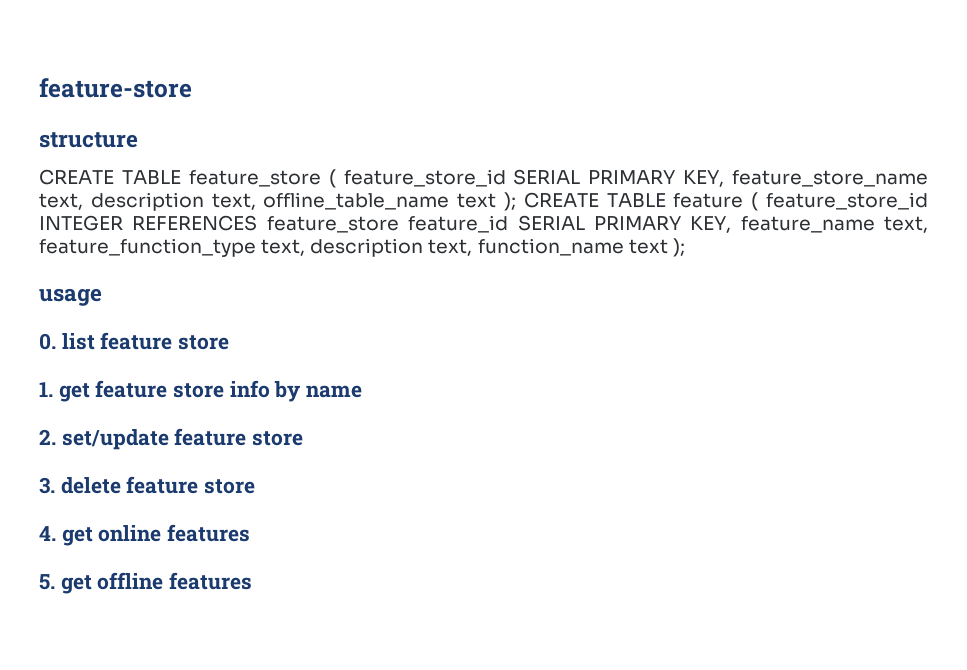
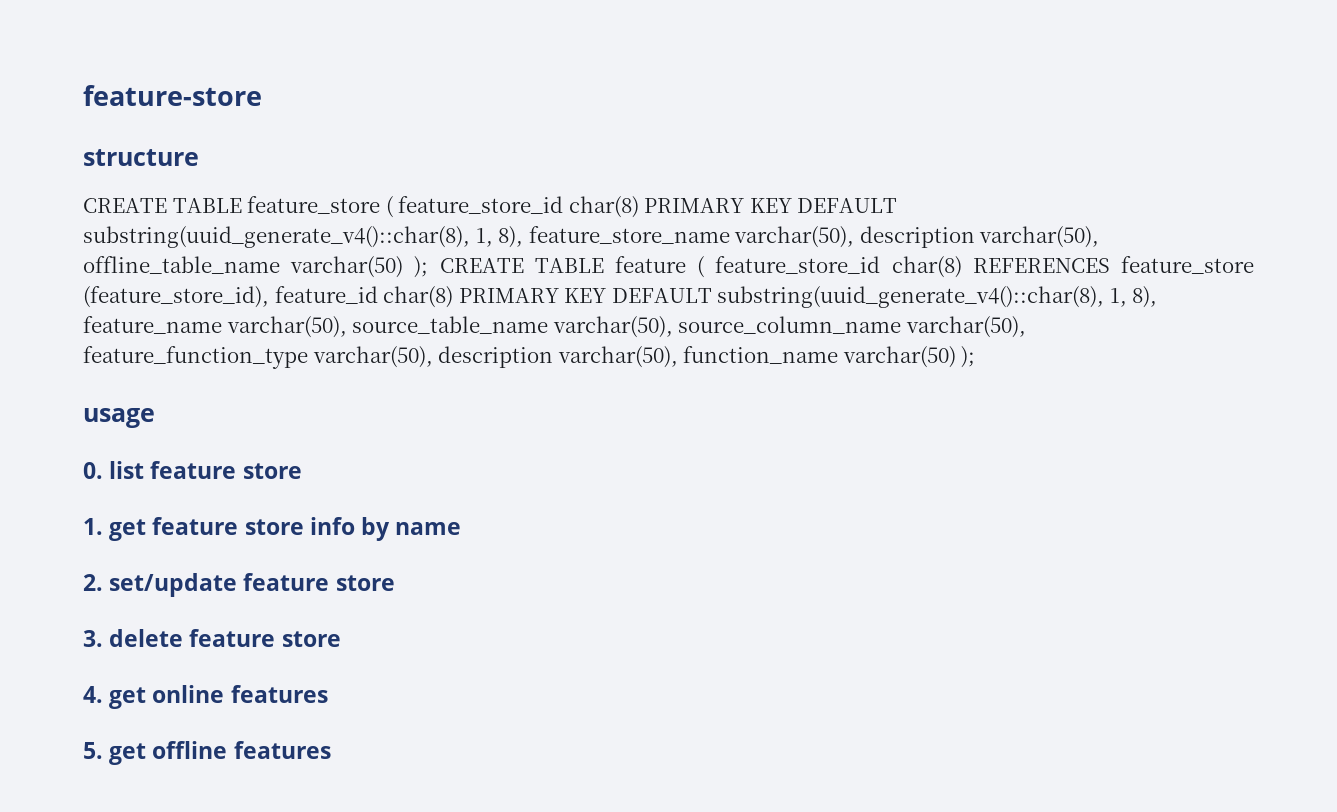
- CREATE TABLE feature_store ( feature_store_id SERIAL PRIMARY KEY, feature_store_name text, description text, offline_table_name text ); CREATE TABLE feature ( feature_store_id INTEGER REFERENCES feature_store feature_id SERIAL PRIMARY KEY, feature_name text, feature_function_type text, description text, function_name text );
+ CREATE TABLE feature_store ( feature_store_id char(8) PRIMARY KEY DEFAULT substring(uuid_generate_v4()::char(8), 1, 8), feature_store_name varchar(50), description varchar(50), offline_table_name varchar(50) ); CREATE TABLE feature ( feature_store_id char(8) REFERENCES feature_store (feature_store_id), feature_id char(8) PRIMARY KEY DEFAULT substring(uuid_generate_v4()::char(8), 1, 8), feature_name varchar(50), source_table_name varchar(50), source_column_name varchar(50), feature_function_type varchar(50), description varchar(50), function_name varchar(50) );

